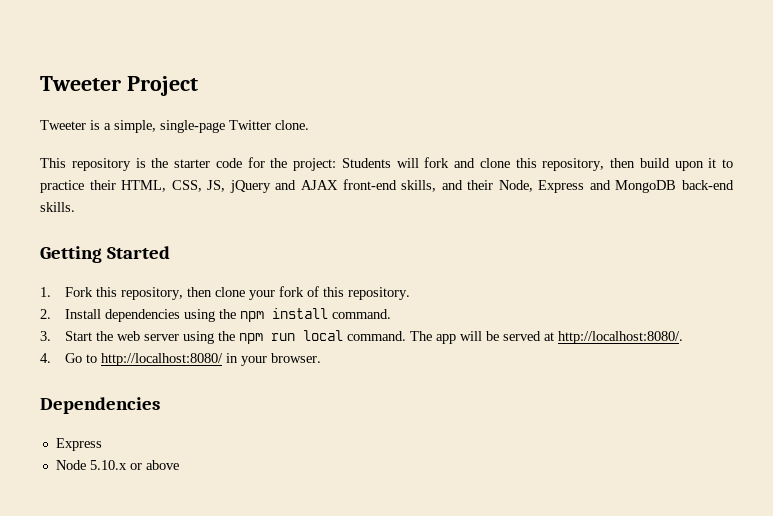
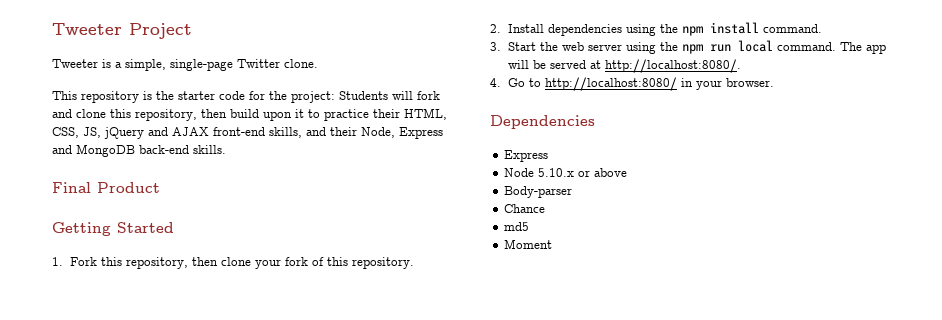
+ Final Product
+ Body-parser
+ Chance
+ md5
+ Moment

